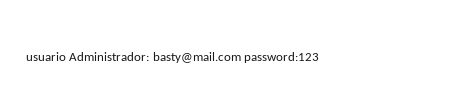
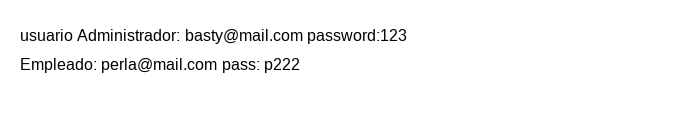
+ Empleado: perla@mail.com pass: p222

